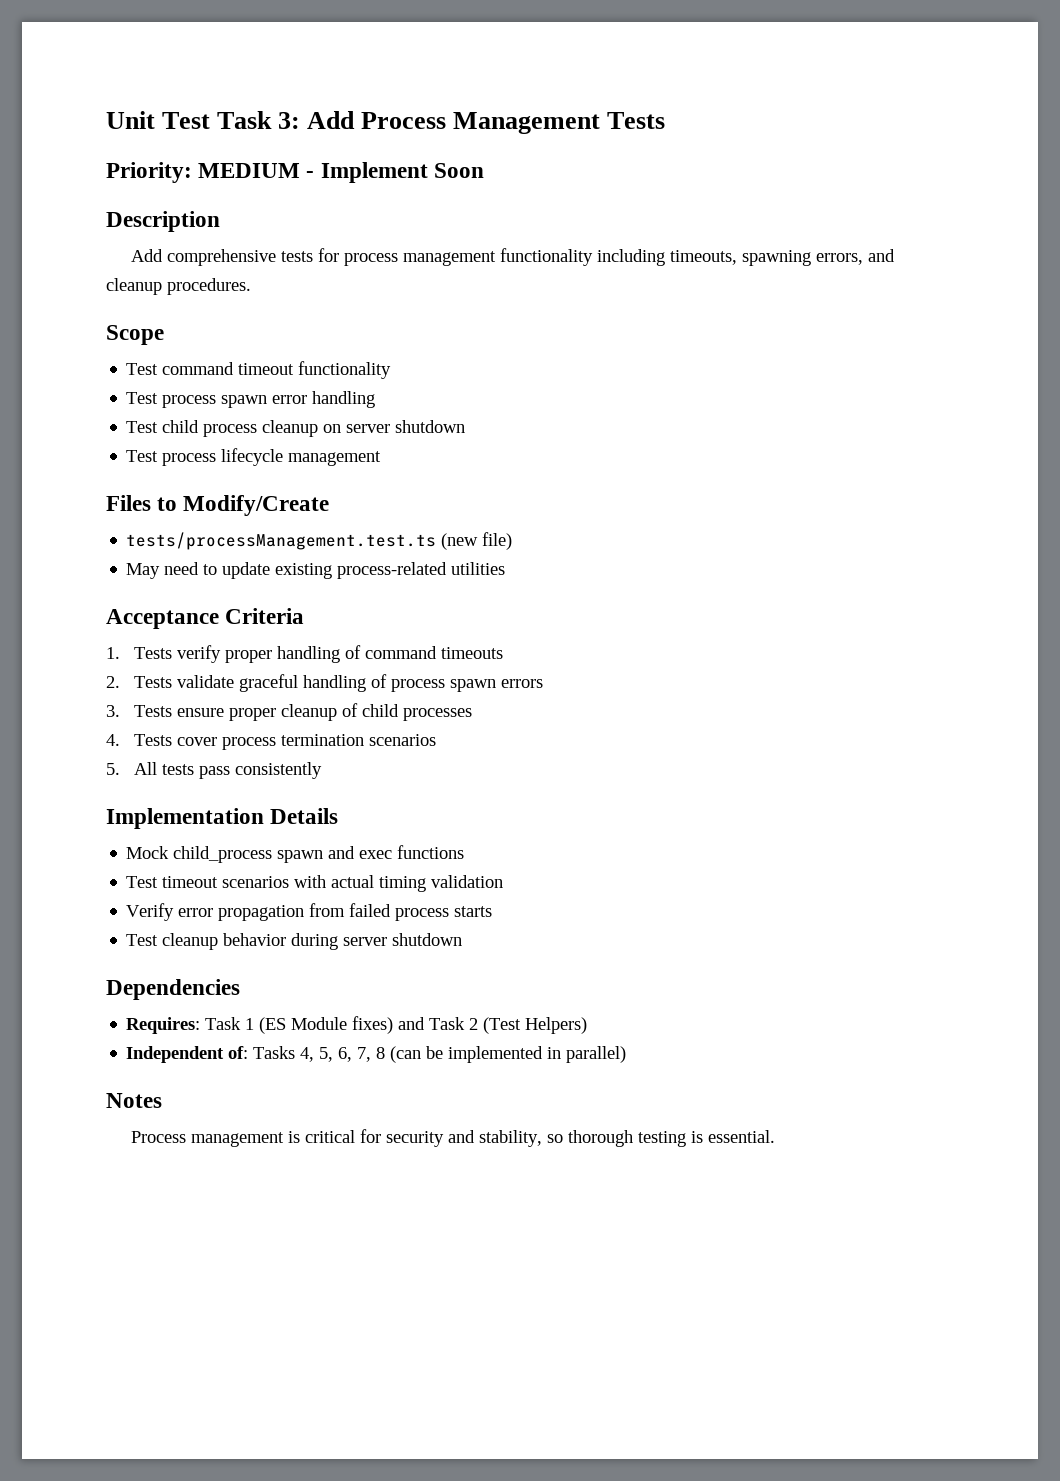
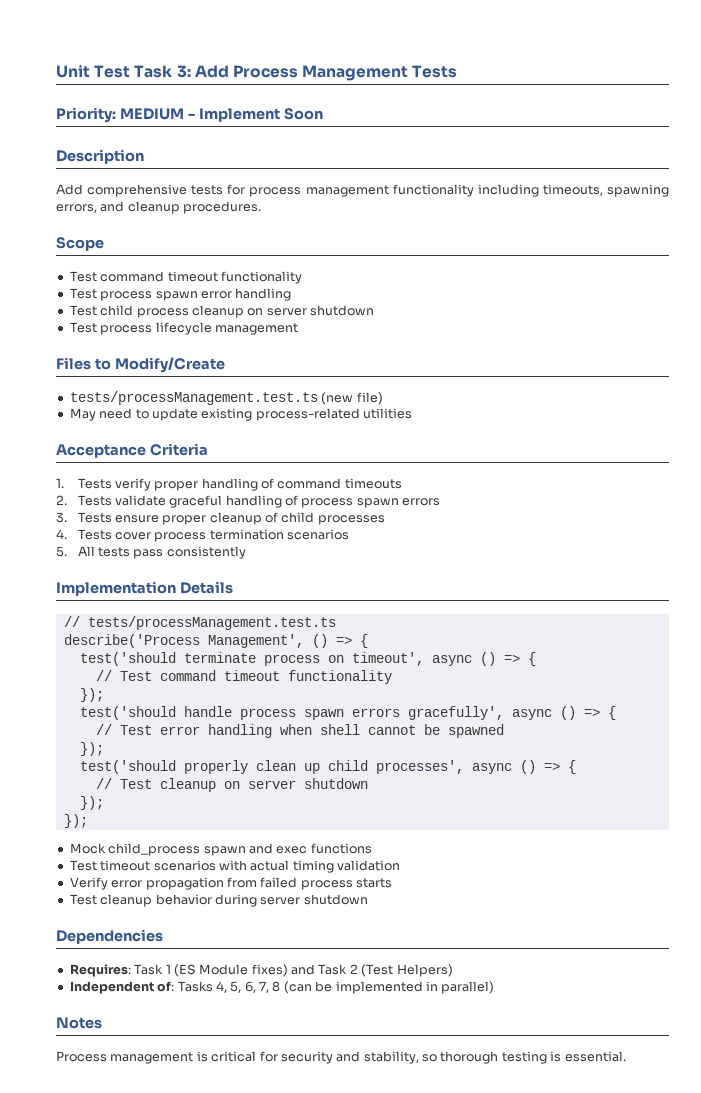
  Implementation Details
+ // tests/processManagement.test.ts
+ describe('Process Management', () => {
+ test('should terminate process on timeout', async () => {
+ // Test command timeout functionality
+ });
+ test('should handle process spawn errors gracefully', async () => {
+ // Test error handling when shell cannot be spawned
+ });
+ test('should properly clean up child processes', async () => {
+ // Test cleanup on server shutdown
+ });
+ });

